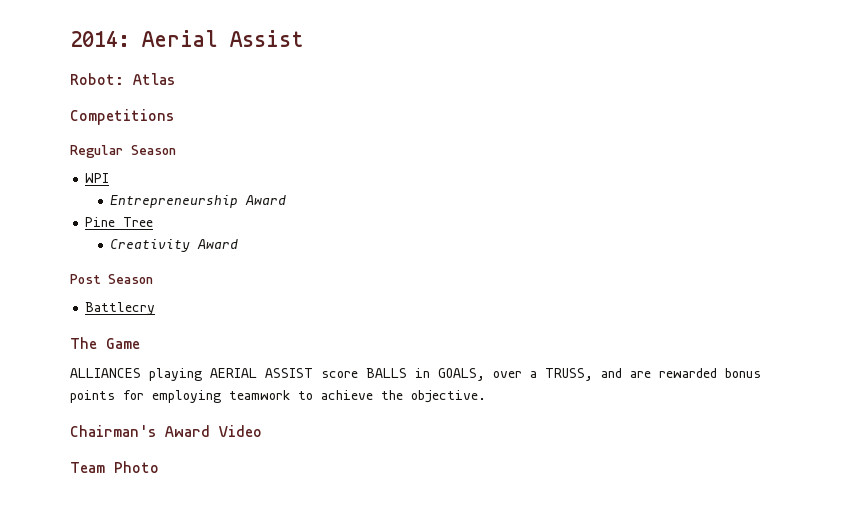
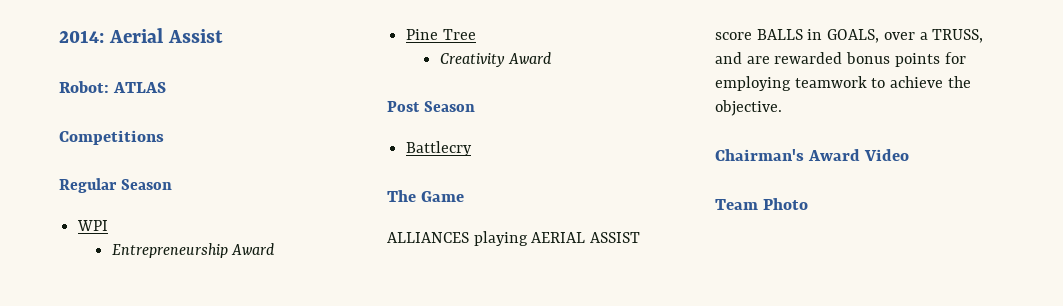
- Robot: Atlas
+ Robot: ATLAS

